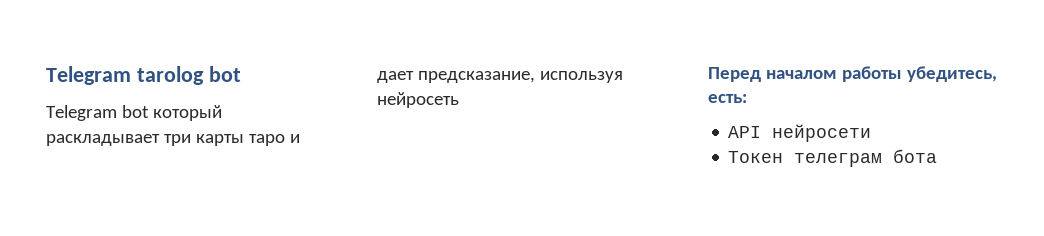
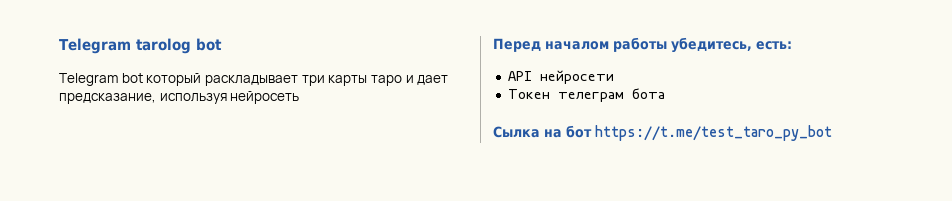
+ Сылка на бот https://t.me/test_taro_py_bot

